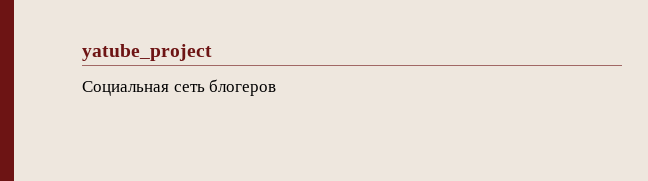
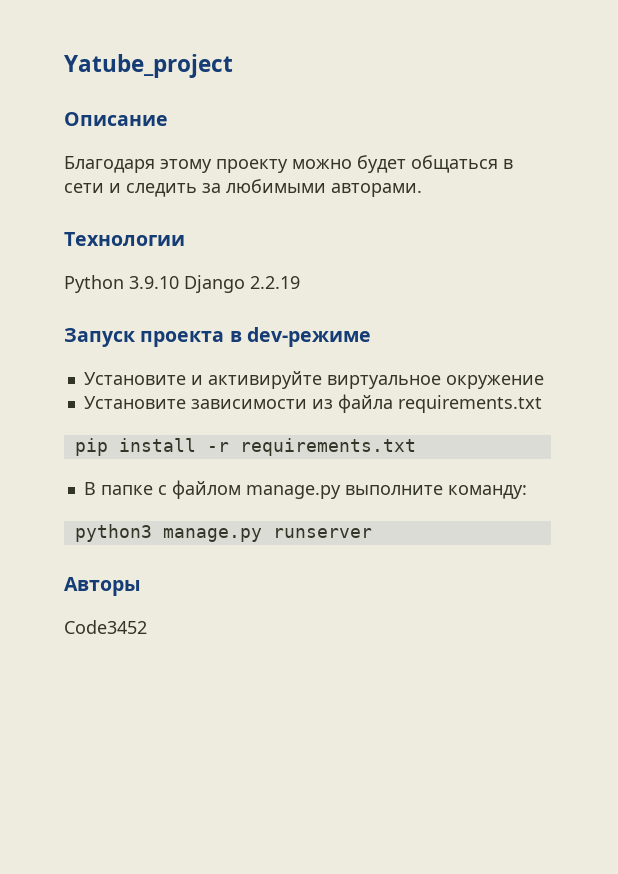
- yatube_project
- Социальная сеть блогеров
+ Yatube_project
+ Описание
+ Благодаря этому проекту можно будет общаться в сети и следить за любимыми авторами.
+ Технологии
+ Python 3.9.10 Django 2.2.19
+ Запуск проекта в dev-режиме
+ Установите и активируйте виртуальное окружение
+ Установите зависимости из файла requirements.txt
+ pip install -r requirements.txt
+ В папке с файлом manage.py выполните команду:
+ python3 manage.py runserver
+ Авторы
+ Code3452

